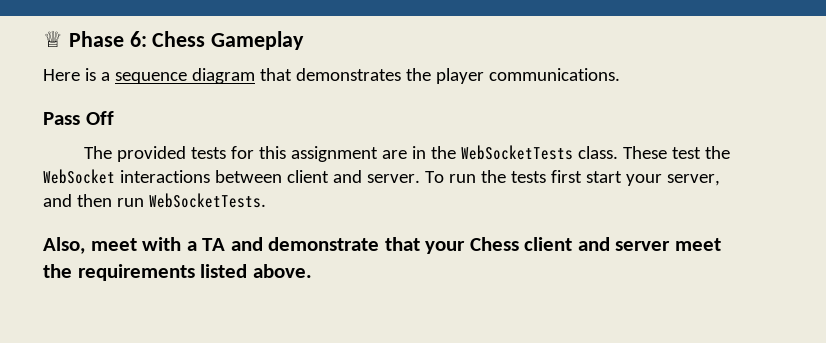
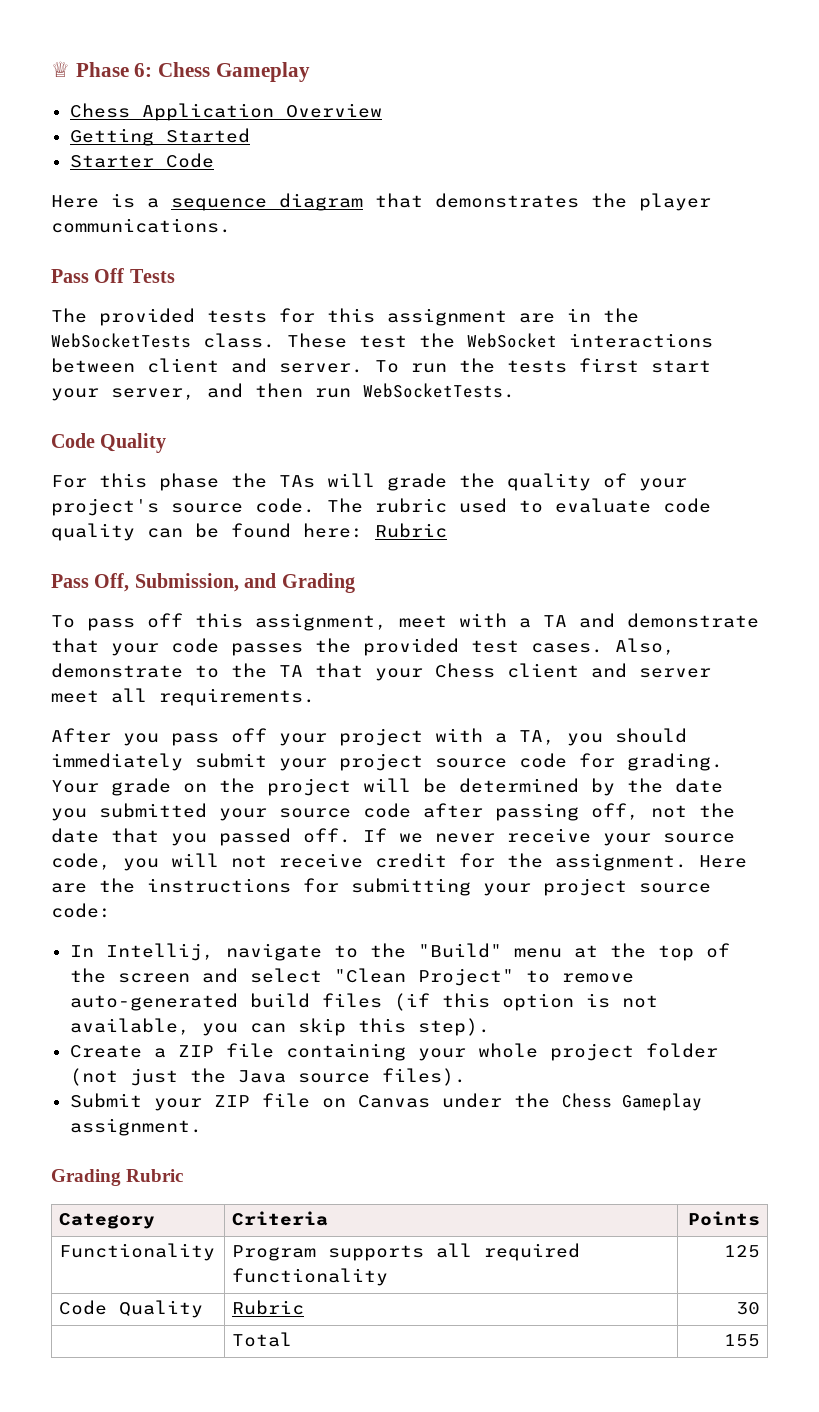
+ Chess Application Overview
+ Getting Started
+ Starter Code
- Pass Off
+ Pass Off Tests
  To run the tests first start your server, and then run WebSocketTests.
- Also, meet with a TA and demonstrate that your Chess client and server meet the requirements listed above.
+ Code Quality
+ For this phase the TAs will grade the quality of your project's source code. The rubric used to evaluate code quality can be found here: Rubric
+ Pass Off, Submission, and Grading
+ To pass off this assignment, meet with a TA and demonstrate that your code passes the provided test cases. Also, demonstrate to the TA that your Chess client and server meet all requirements.
+ After you pass off your project with a TA, you should immediately submit your project source code for grading. Your grade on the project will be determined by the date you submitted your source code after passing off, not the date that you passed off. If we never receive your source code, you will not receive credit for the assignment. Here are the instructions for submitting your project source code:
+ In Intellij, navigate to the "Build" menu at the top of the screen and select "Clean Project" to remove auto-generated build files (if this option is not available, you can skip this step).
+ Create a ZIP file containing your whole project folder (not just the Java source files).
+ Submit your ZIP file on Canvas under the Chess Gameplay assignment.
+ Grading Rubric
+ Category | Criteria | Points
+ Functionality | Program supports all required functionality | 125
+ Code Quality | Rubric | 30
+ | Total | 155

